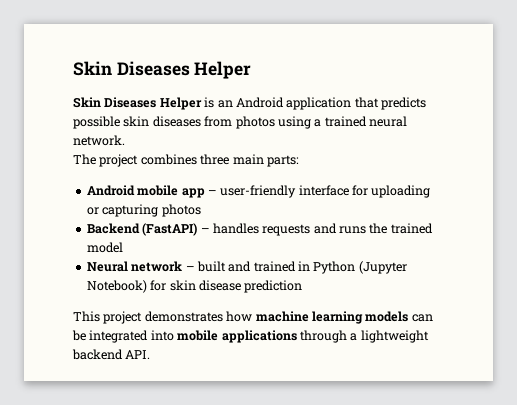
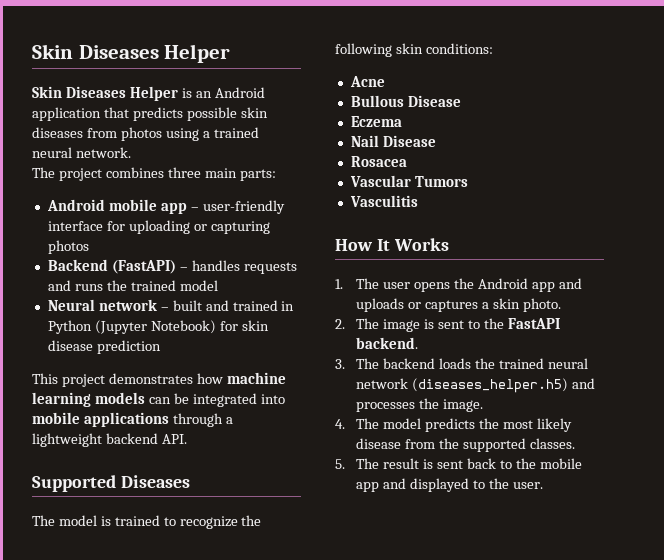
+ Supported Diseases
+ The model is trained to recognize the following skin conditions:
+ Acne
+ Bullous Disease
+ Eczema
+ Nail Disease
+ Rosacea
+ Vascular Tumors
+ Vasculitis
+ How It Works
+ 1. The user opens the Android app and uploads or captures a skin photo.
+ 2. The image is sent to the FastAPI backend.
+ 3. The backend loads the trained neural network (diseases_helper.h5) and processes the image.
+ 4. The model predicts the most likely disease from the supported classes.
+ 5. The result is sent back to the mobile app and displayed to the user.

